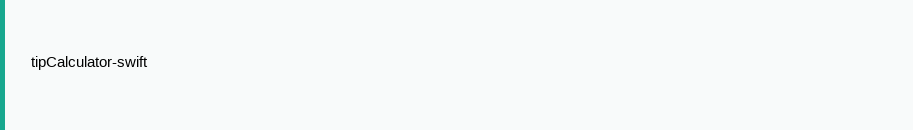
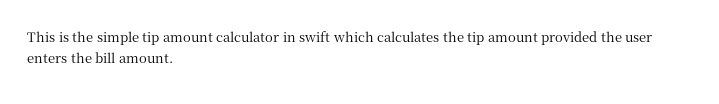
- tipCalculator-swift
+ This is the simple tip amount calculator in swift which calculates the tip amount provided the user enters the bill amount.

